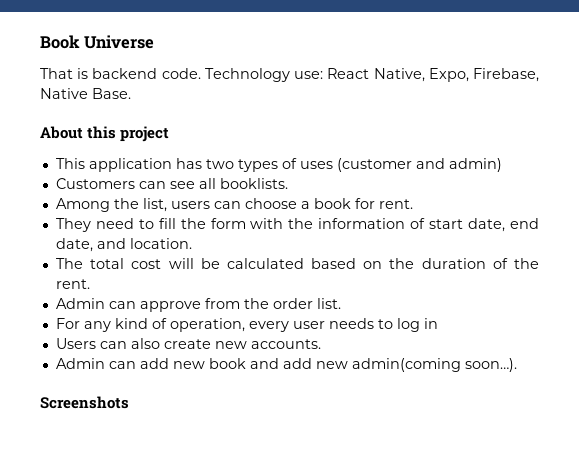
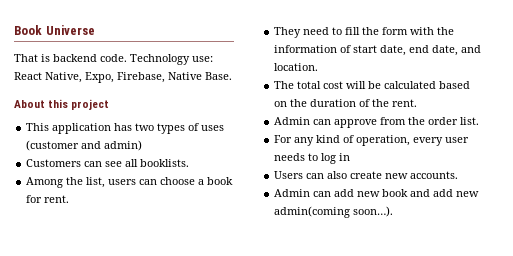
- Screenshots

